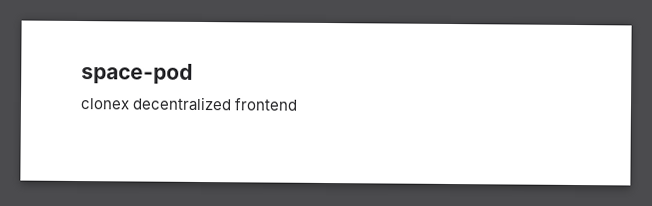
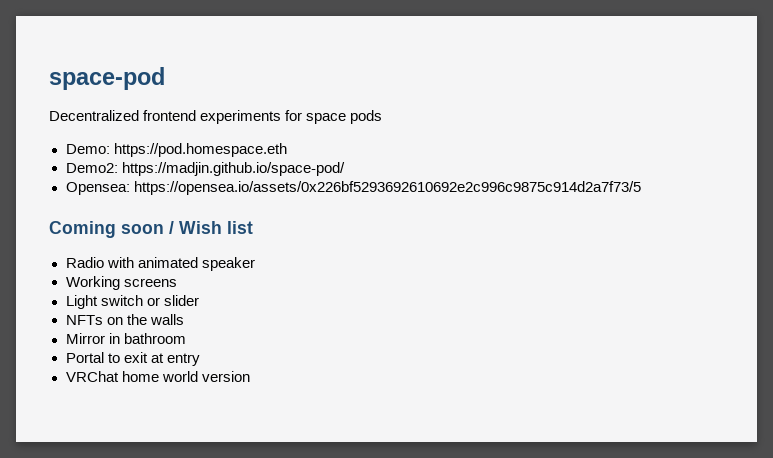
- clonex decentralized frontend
+ Decentralized frontend experiments for space pods
+ Demo: https://pod.homespace.eth
+ Demo2: https://madjin.github.io/space-pod/
+ Opensea: https://opensea.io/assets/0x226bf5293692610692e2c996c9875c914d2a7f73/5
+ Coming soon / Wish list
+ Radio with animated speaker
+ Working screens
+ Light switch or slider
+ NFTs on the walls
+ Mirror in bathroom
+ Portal to exit at entry
+ VRChat home world version

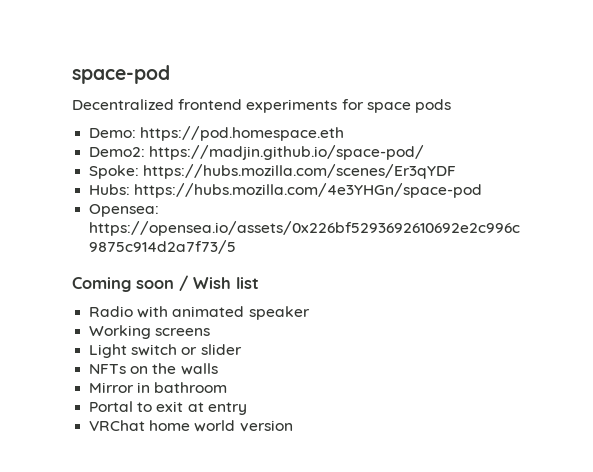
+ Spoke: https://hubs.mozilla.com/scenes/Er3qYDF
+ Hubs: https://hubs.mozilla.com/4e3YHGn/space-pod

